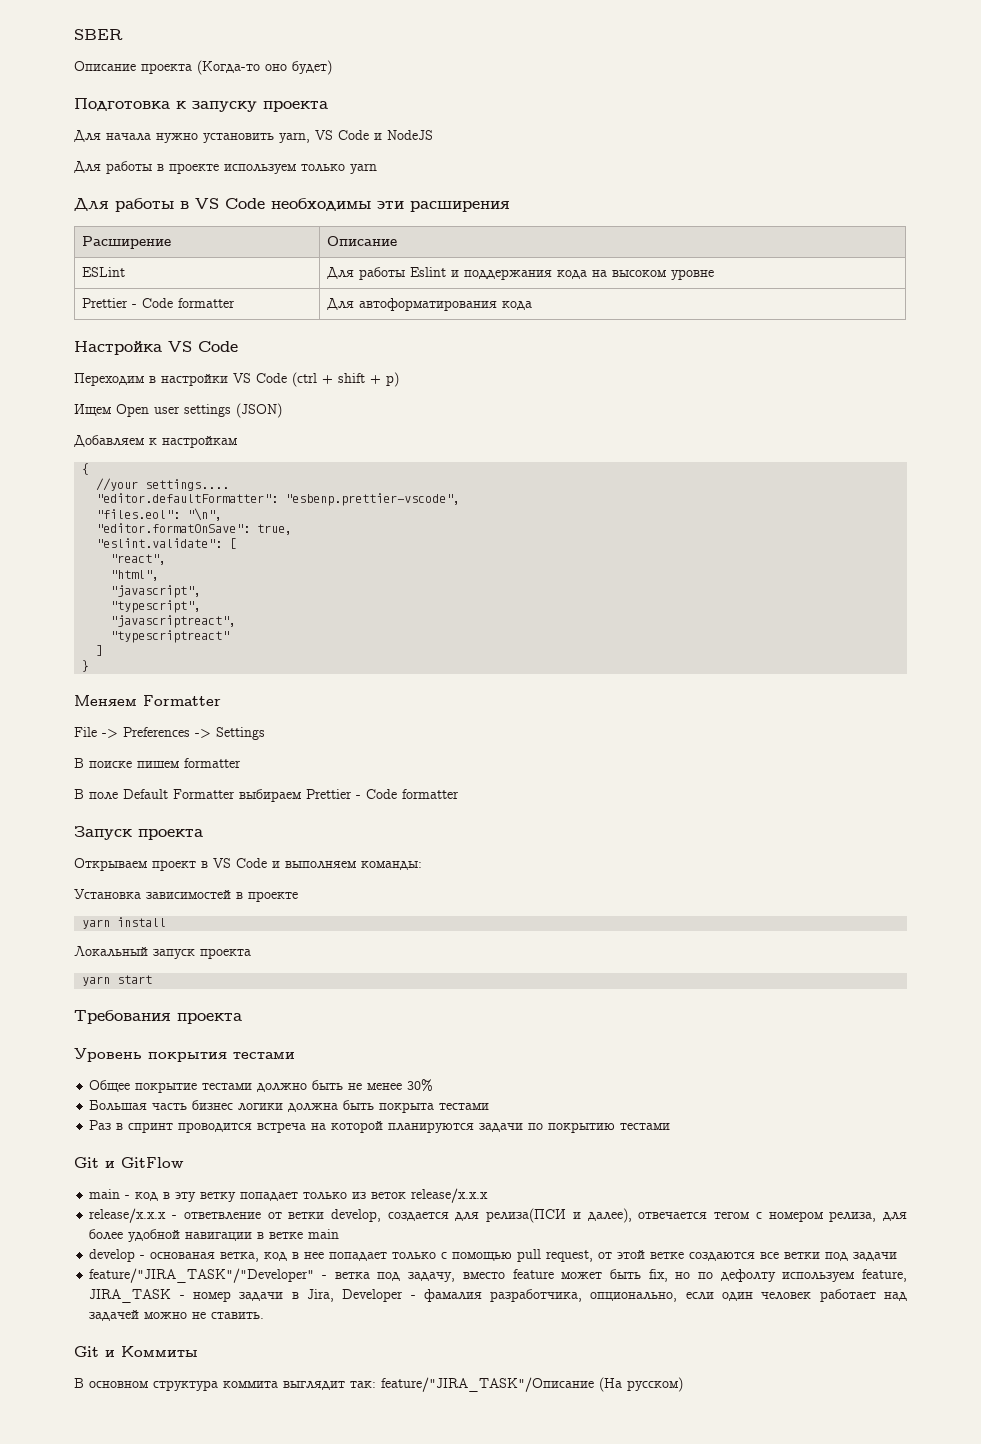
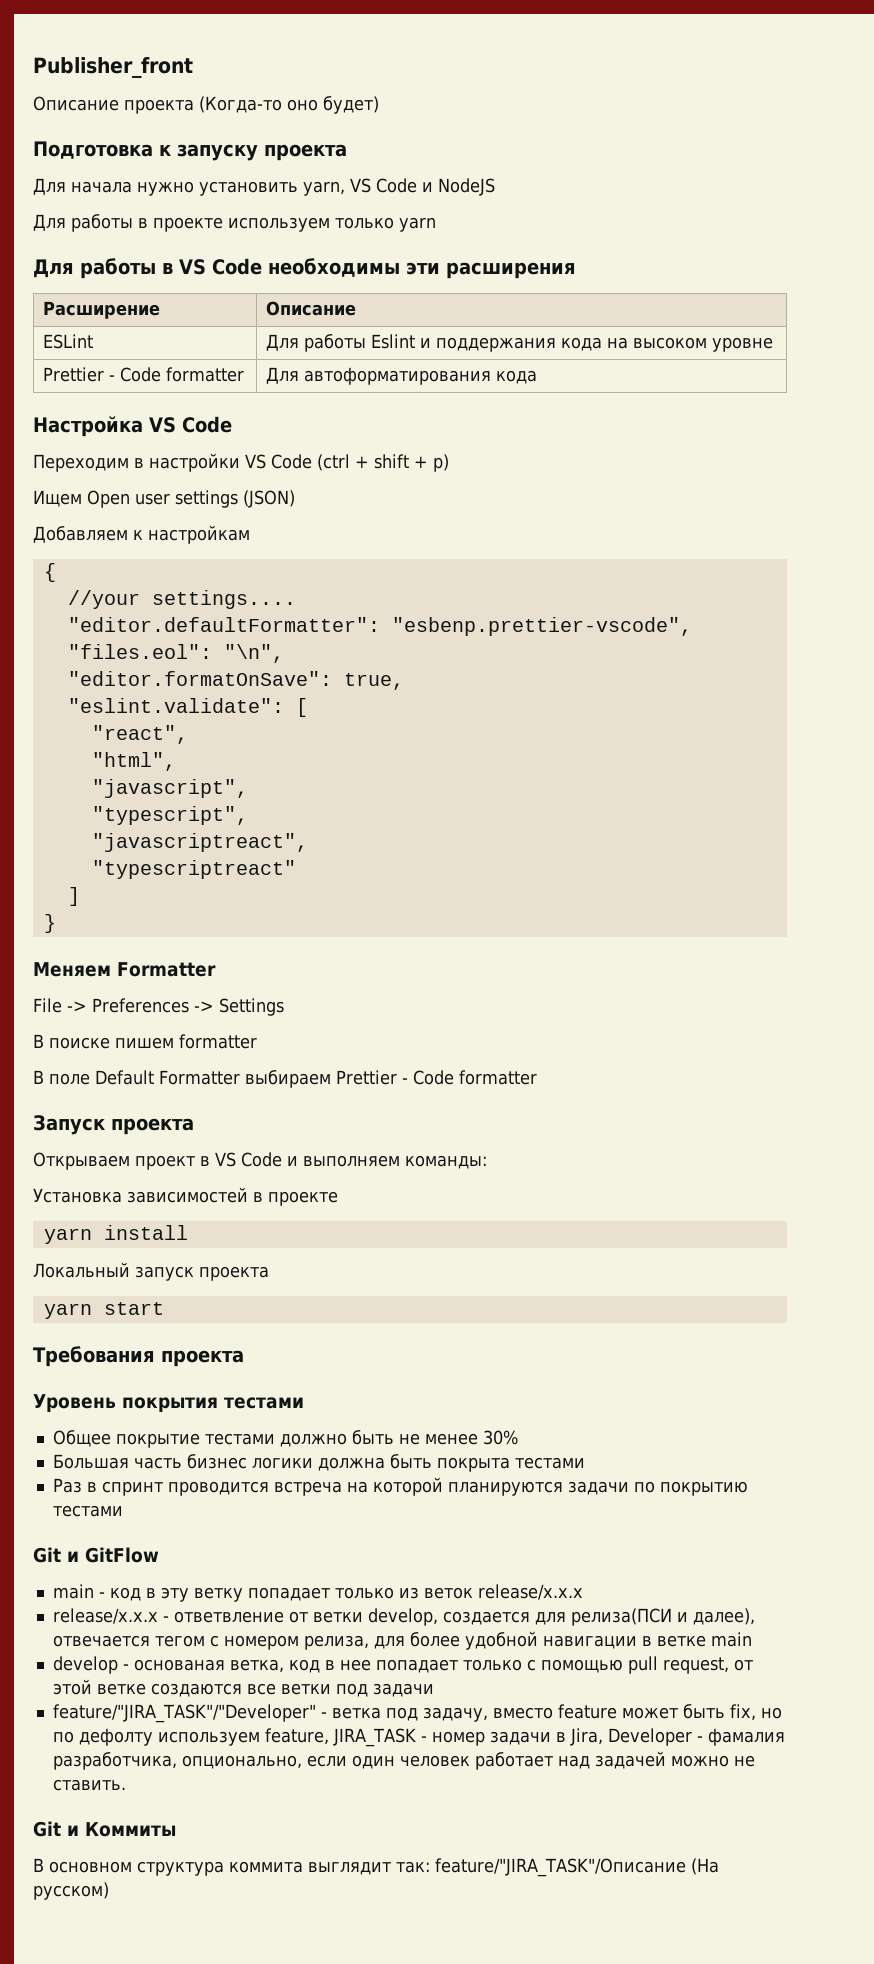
- SBER
+ Publisher_front

